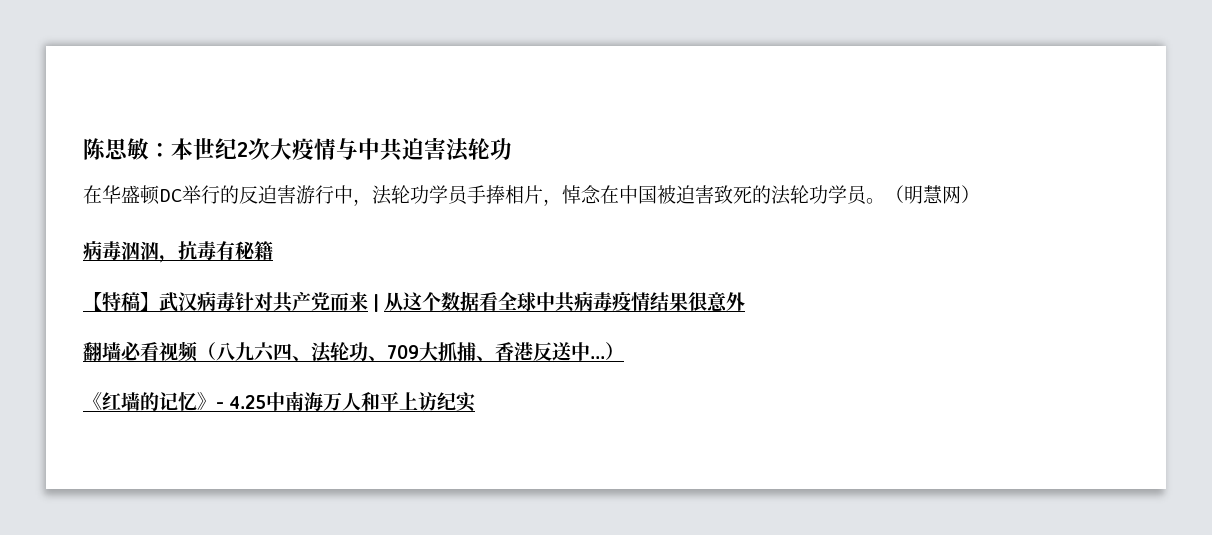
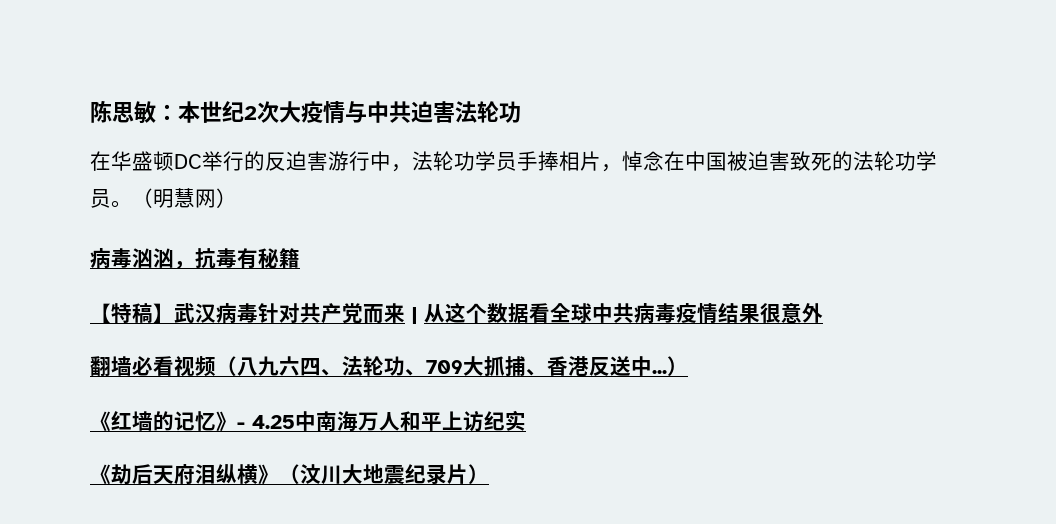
+ 《劫后天府泪纵横》（汶川大地震纪录片）

